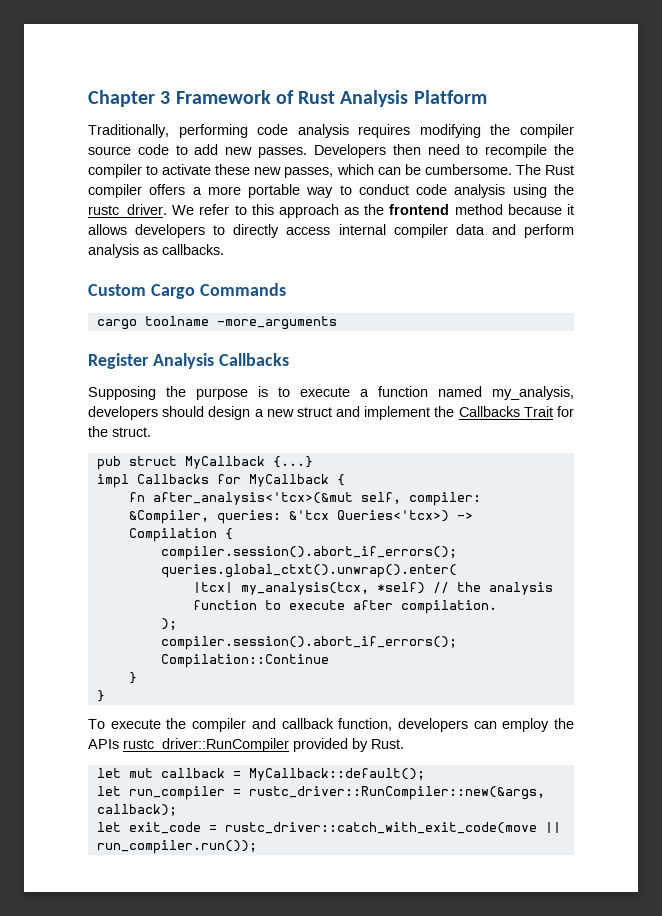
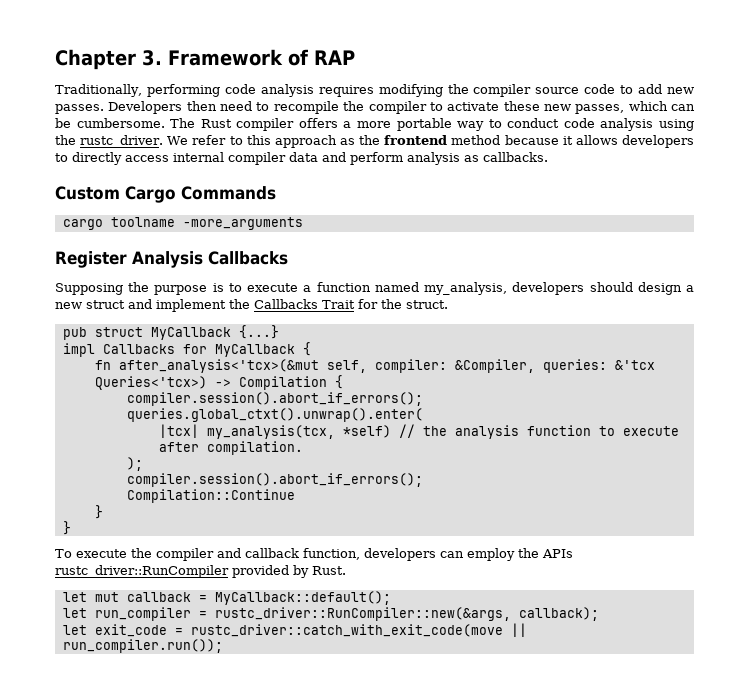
- Chapter 3 Framework of Rust Analysis Platform
+ Chapter 3. Framework of RAP

